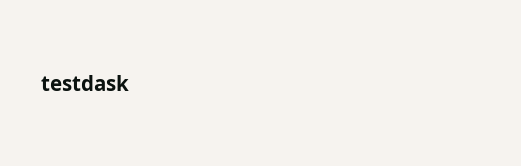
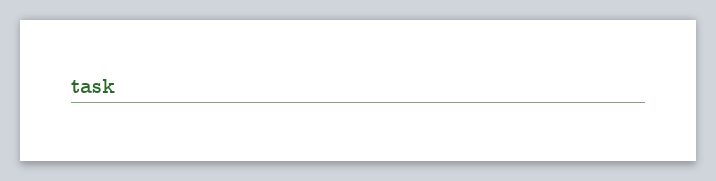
- testdask
+ task

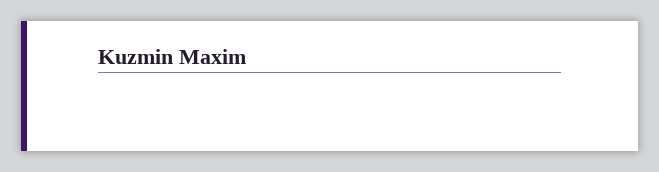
- task
+ Kuzmin Maxim

